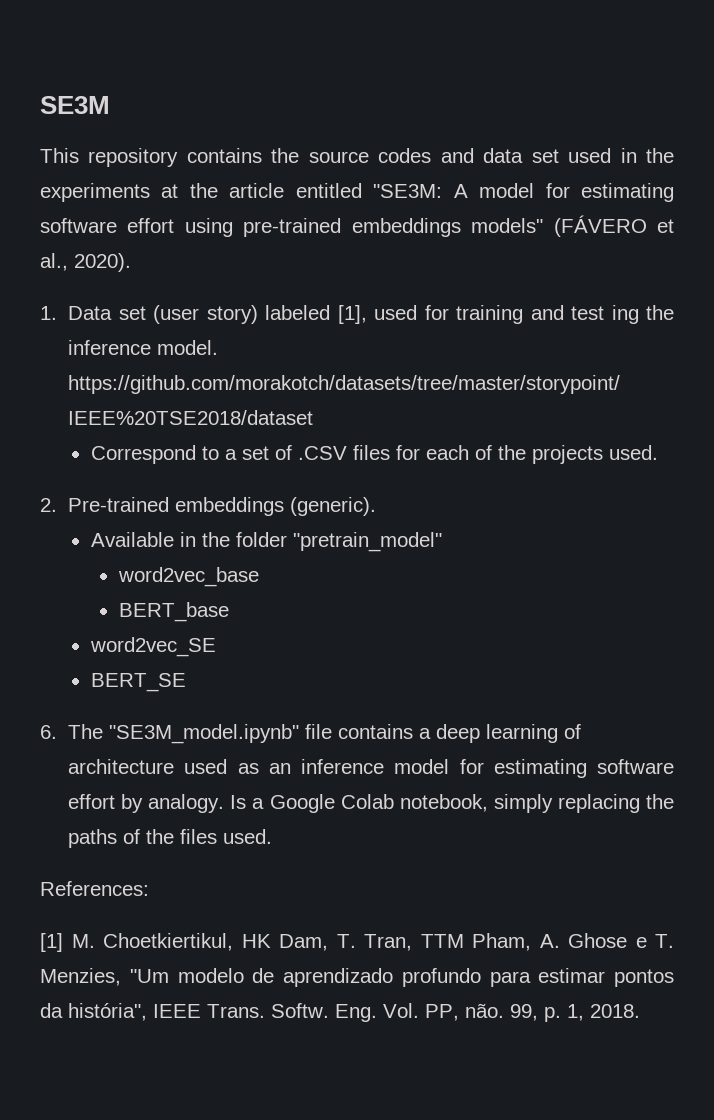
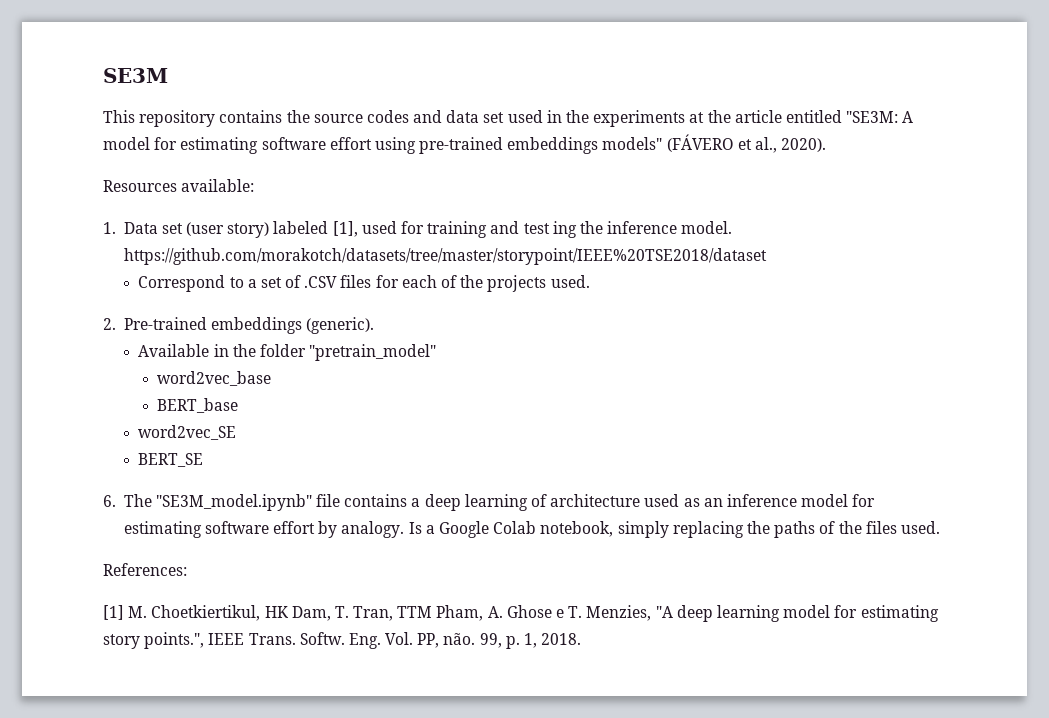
+ Resources available:
- [1] M. Choetkiertikul, HK Dam, T. Tran, TTM Pham, A. Ghose e T. Menzies, "Um modelo de aprendizado profundo para estimar pontos da história", IEEE Trans.
+ [1] M. Choetkiertikul, HK Dam, T. Tran, TTM Pham, A. Ghose e T. Menzies, "A deep learning model for estimating story points.", IEEE Trans.

